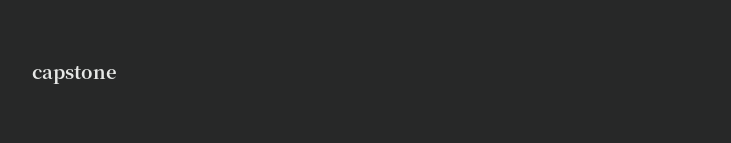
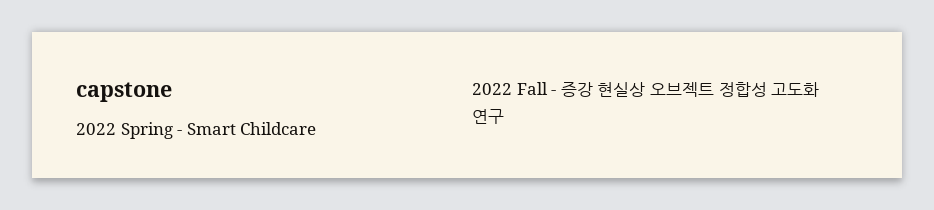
+ 2022 Spring - Smart Childcare
+ 2022 Fall - 증강 현실상 오브젝트 정합성 고도화 연구

